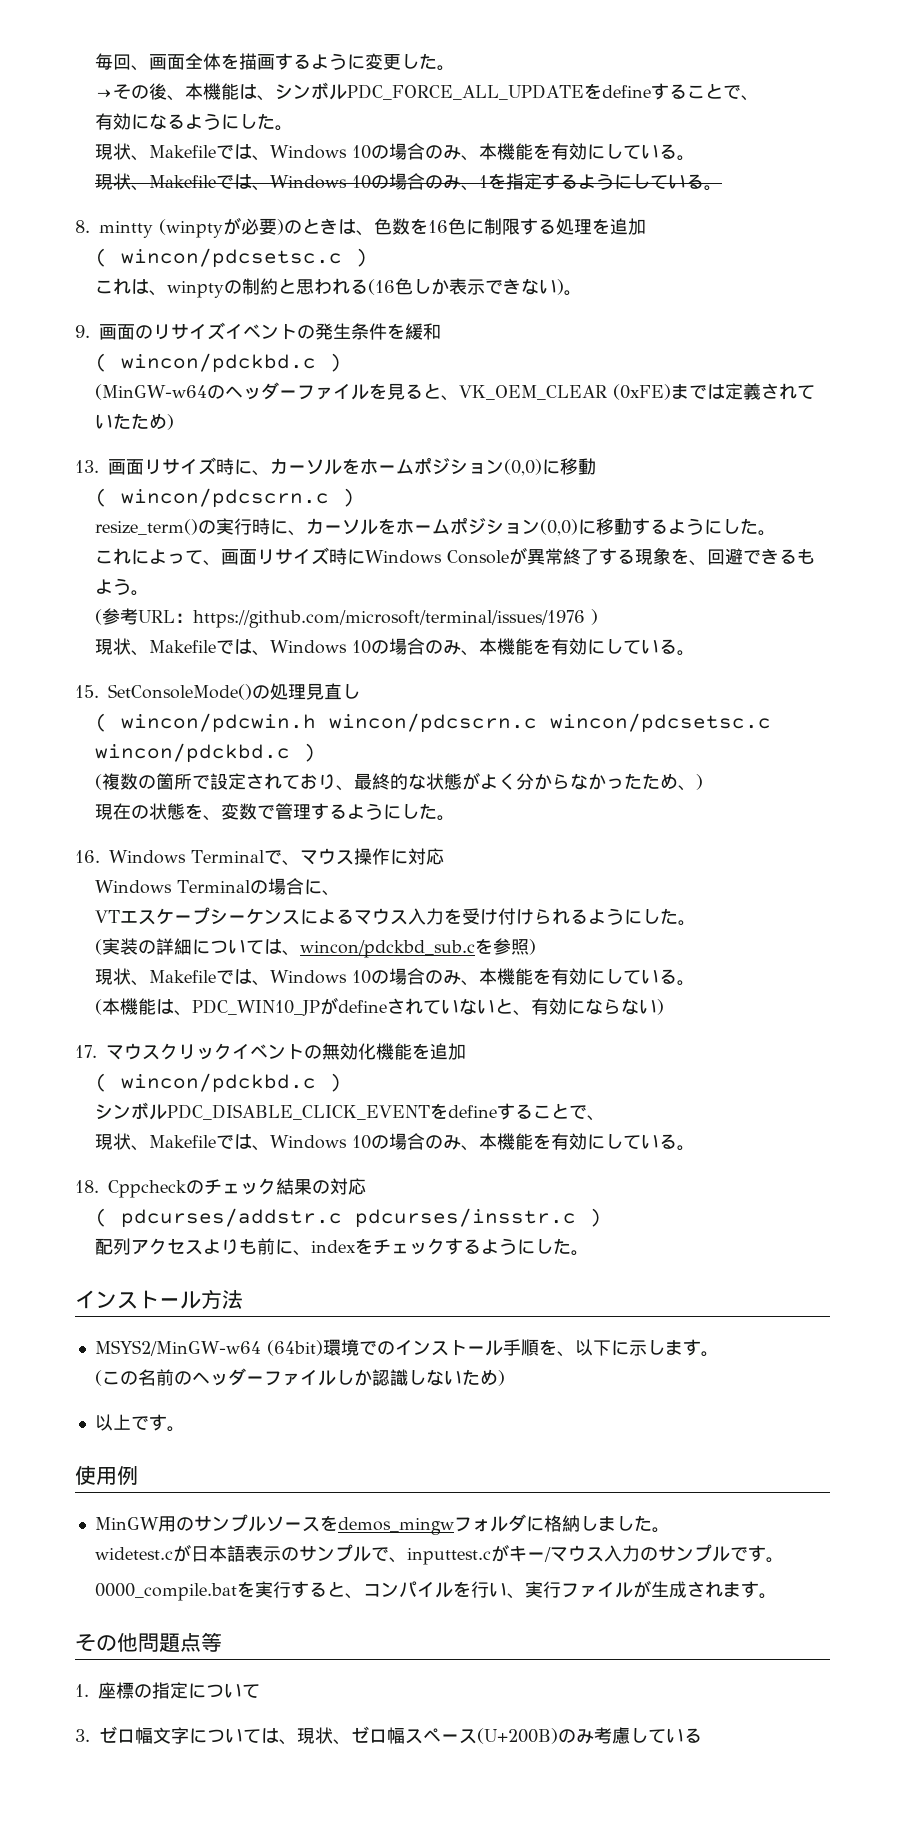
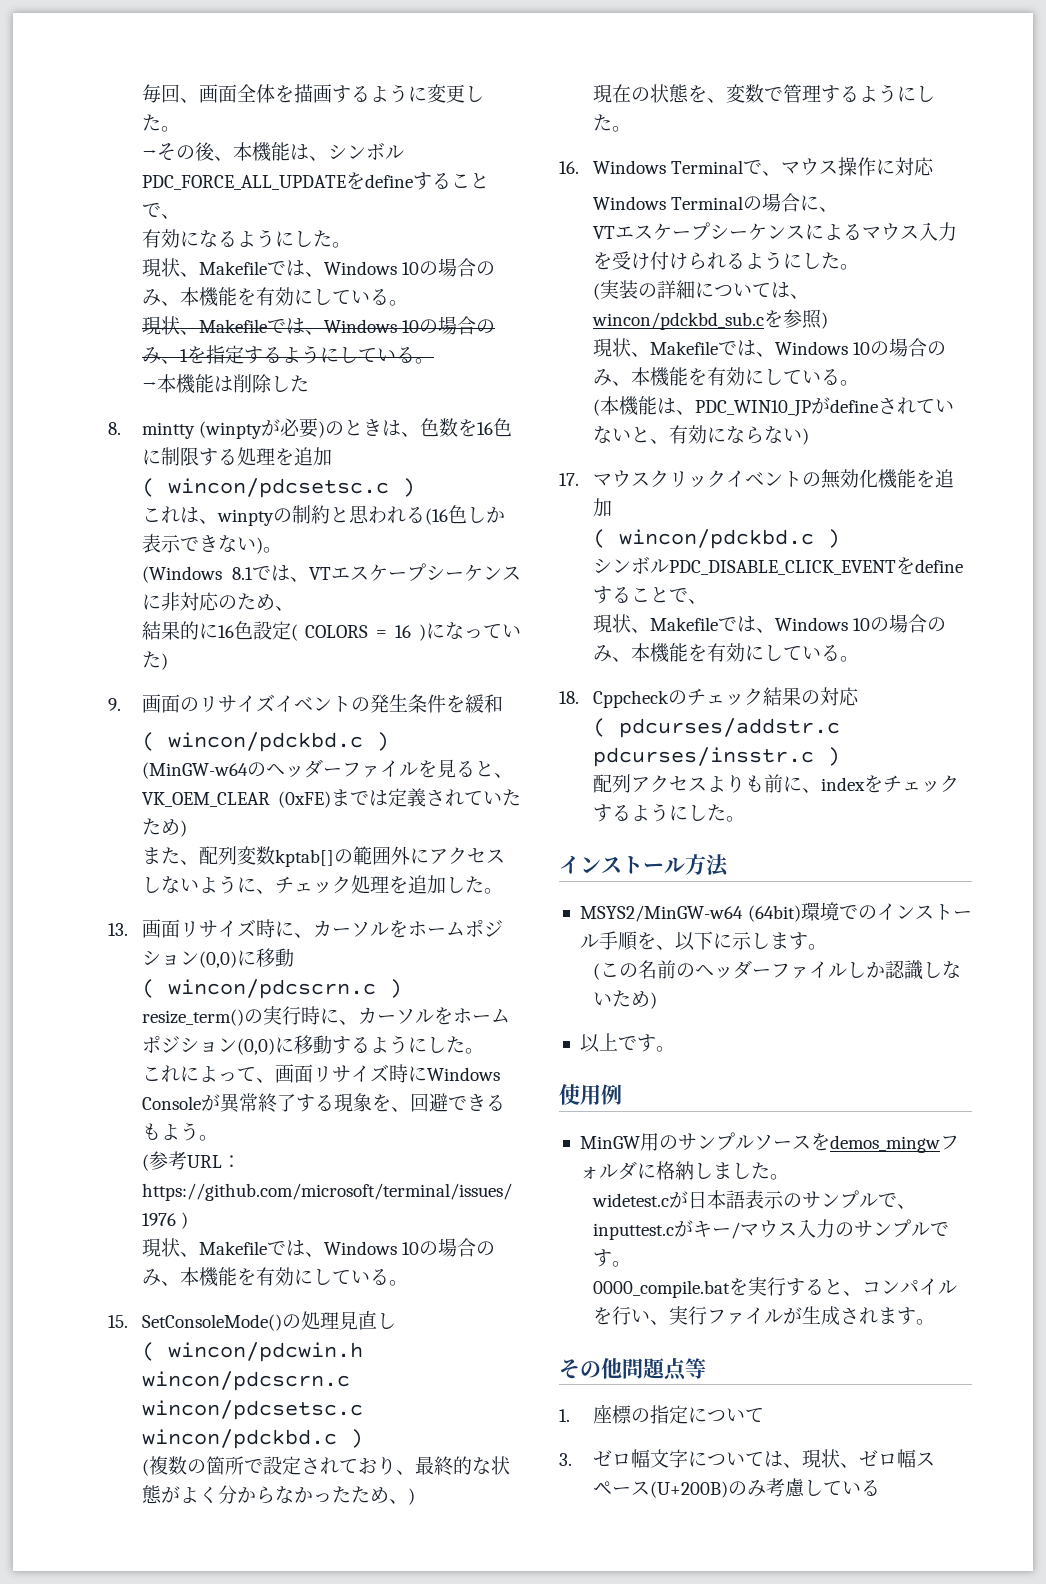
+ →本機能は削除した
+ (Windows 8.1では、VTエスケープシーケンスに非対応のため、
+ 結果的に16色設定( COLORS = 16 )になっていた)
+ また、配列変数kptab[]の範囲外にアクセスしないように、チェック処理を追加した。

